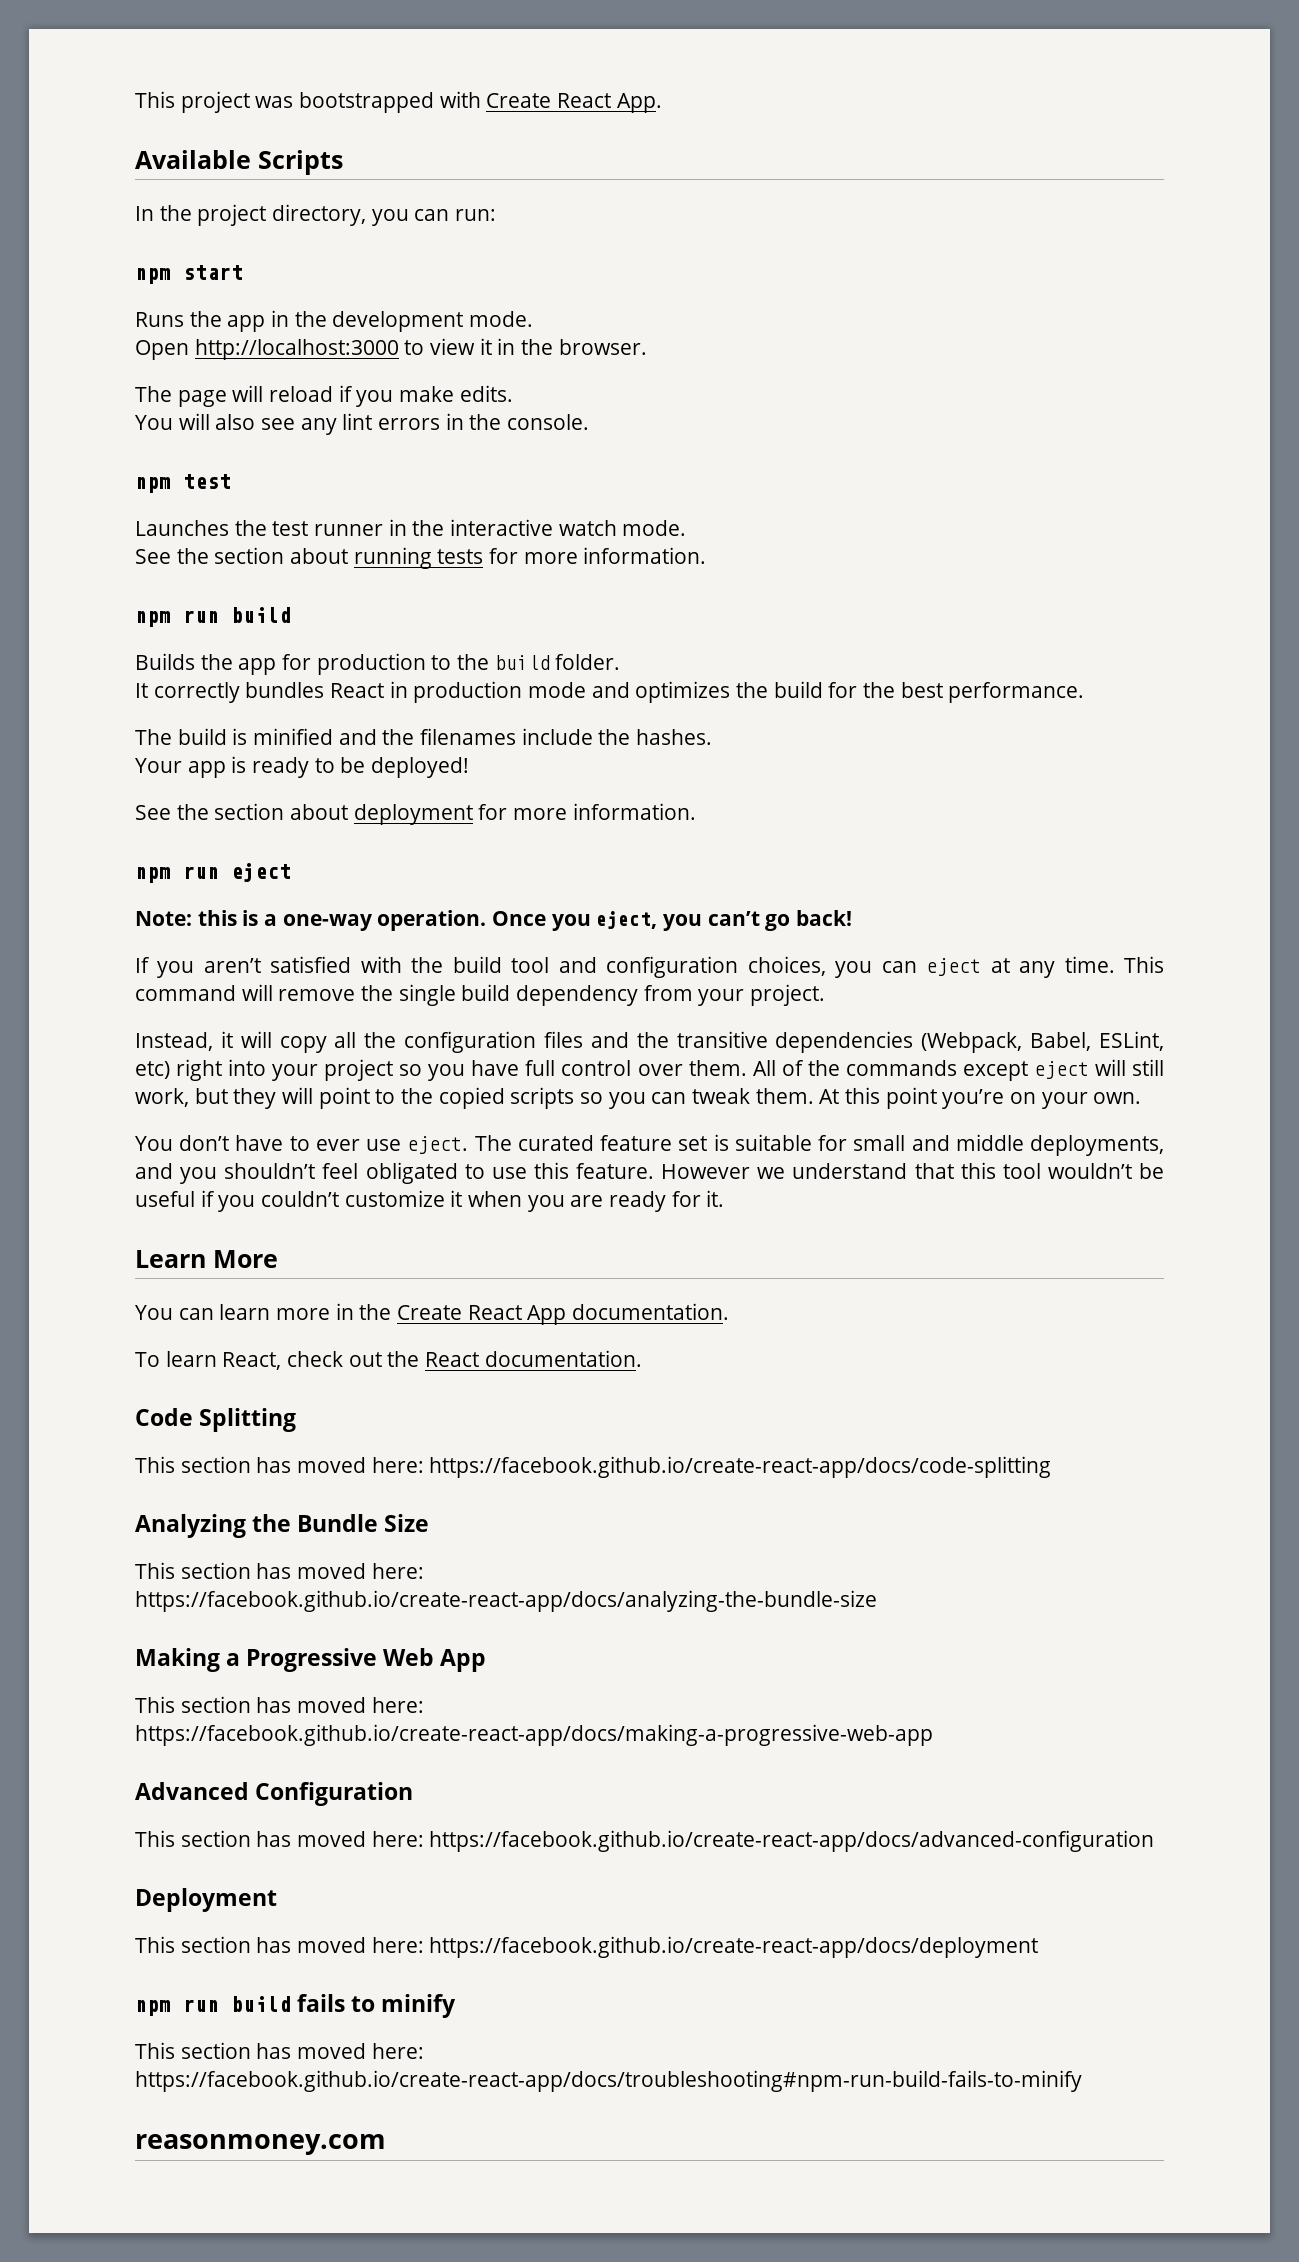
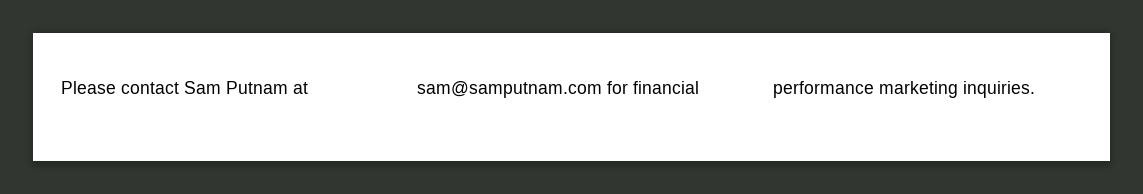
- This project was bootstrapped with Create React App.
- Available Scripts
- In the project directory, you can run:
- npm start
- Runs the app in the development mode.
- Open http://localhost:3000 to view it in the browser.
- The page will reload if you make edits.
- You will also see any lint errors in the console.
- npm test
- Launches the test runner in the interactive watch mode.
- See the section about running tests for more information.
- npm run build
- Builds the app for production to the build folder.
- It correctly bundles React in production mode and optimizes the build for the best performance.
- The build is minified and the filenames include the hashes.
- Your app is ready to be deployed!
- See the section about deployment for more information.
- npm run eject
- Note: this is a one-way operation. Once you eject, you can’t go back!
- If you aren’t satisfied with the build tool and configuration choices, you can eject at any time. This command will remove the single build dependency from your project.
- Instead, it will copy all the configuration files and the transitive dependencies (Webpack, Babel, ESLint, etc) right into your project so you have full control over them. All of the commands except eject will still work, but they will point to the copied scripts so you can tweak them. At this point you’re on your own.
- You don’t have to ever use eject. The curated feature set is suitable for small and middle deployments, and you shouldn’t feel obligated to use this feature. However we understand that this tool wouldn’t be useful if you couldn’t customize it when you are ready for it.
- Learn More
- You can learn more in the Create React App documentation.
- To learn React, check out the React documentation.
- Code Splitting
- This section has moved here: https://facebook.github.io/create-react-app/docs/code-splitting
- Analyzing the Bundle Size
- This section has moved here: https://facebook.github.io/create-react-app/docs/analyzing-the-bundle-size
- Making a Progressive Web App
- This section has moved here: https://facebook.github.io/create-react-app/docs/making-a-progressive-web-app
- Advanced Configuration
- This section has moved here: https://facebook.github.io/create-react-app/docs/advanced-configuration
- Deployment
- This section has moved here: https://facebook.github.io/create-react-app/docs/deployment
- npm run build fails to minify
- This section has moved here: https://facebook.github.io/create-react-app/docs/troubleshooting#npm-run-build-fails-to-minify
- reasonmoney.com
+ Please contact Sam Putnam at sam@samputnam.com for financial performance marketing inquiries.

